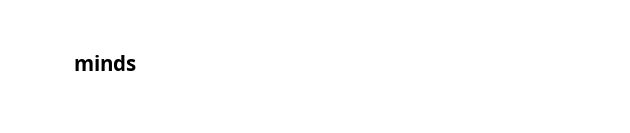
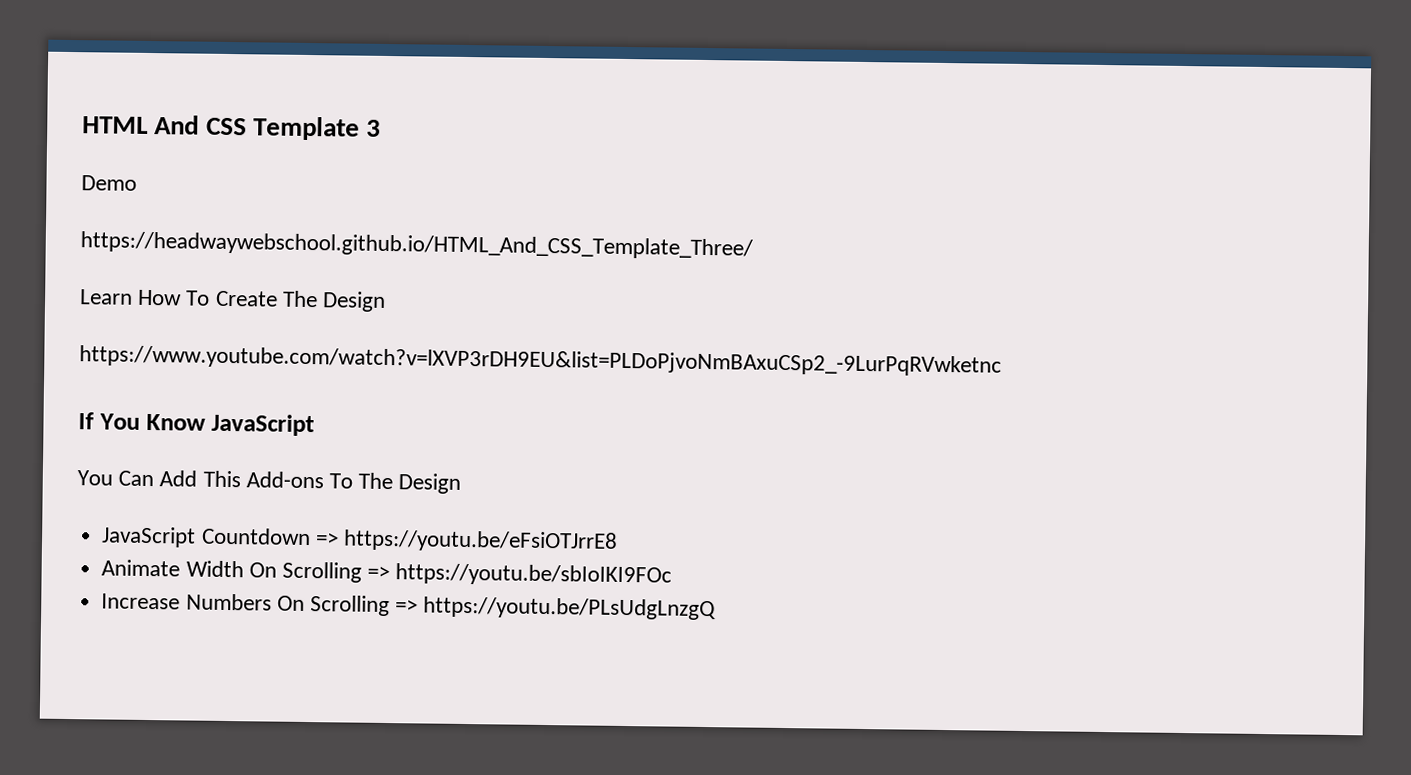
- minds
+ HTML And CSS Template 3
+ Demo
+ https://headwaywebschool.github.io/HTML_And_CSS_Template_Three/
+ Learn How To Create The Design
+ https://www.youtube.com/watch?v=lXVP3rDH9EU&list=PLDoPjvoNmBAxuCSp2_-9LurPqRVwketnc
+ If You Know JavaScript
+ You Can Add This Add-ons To The Design
+ JavaScript Countdown => https://youtu.be/eFsiOTJrrE8
+ Animate Width On Scrolling => https://youtu.be/sbIoIKI9FOc
+ Increase Numbers On Scrolling => https://youtu.be/PLsUdgLnzgQ

